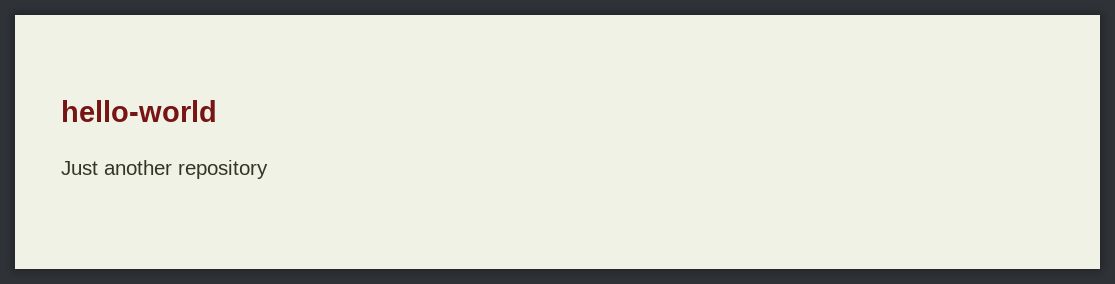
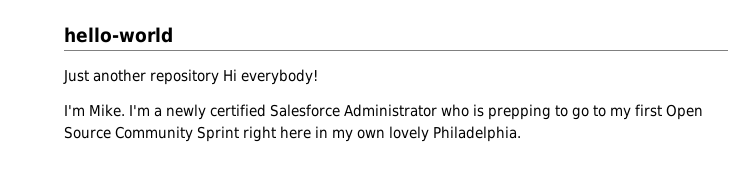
- Just another repository
+ Just another repository Hi everybody!
+ I'm Mike. I'm a newly certified Salesforce Administrator who is prepping to go to my first Open Source Community Sprint right here in my own lovely Philadelphia.

